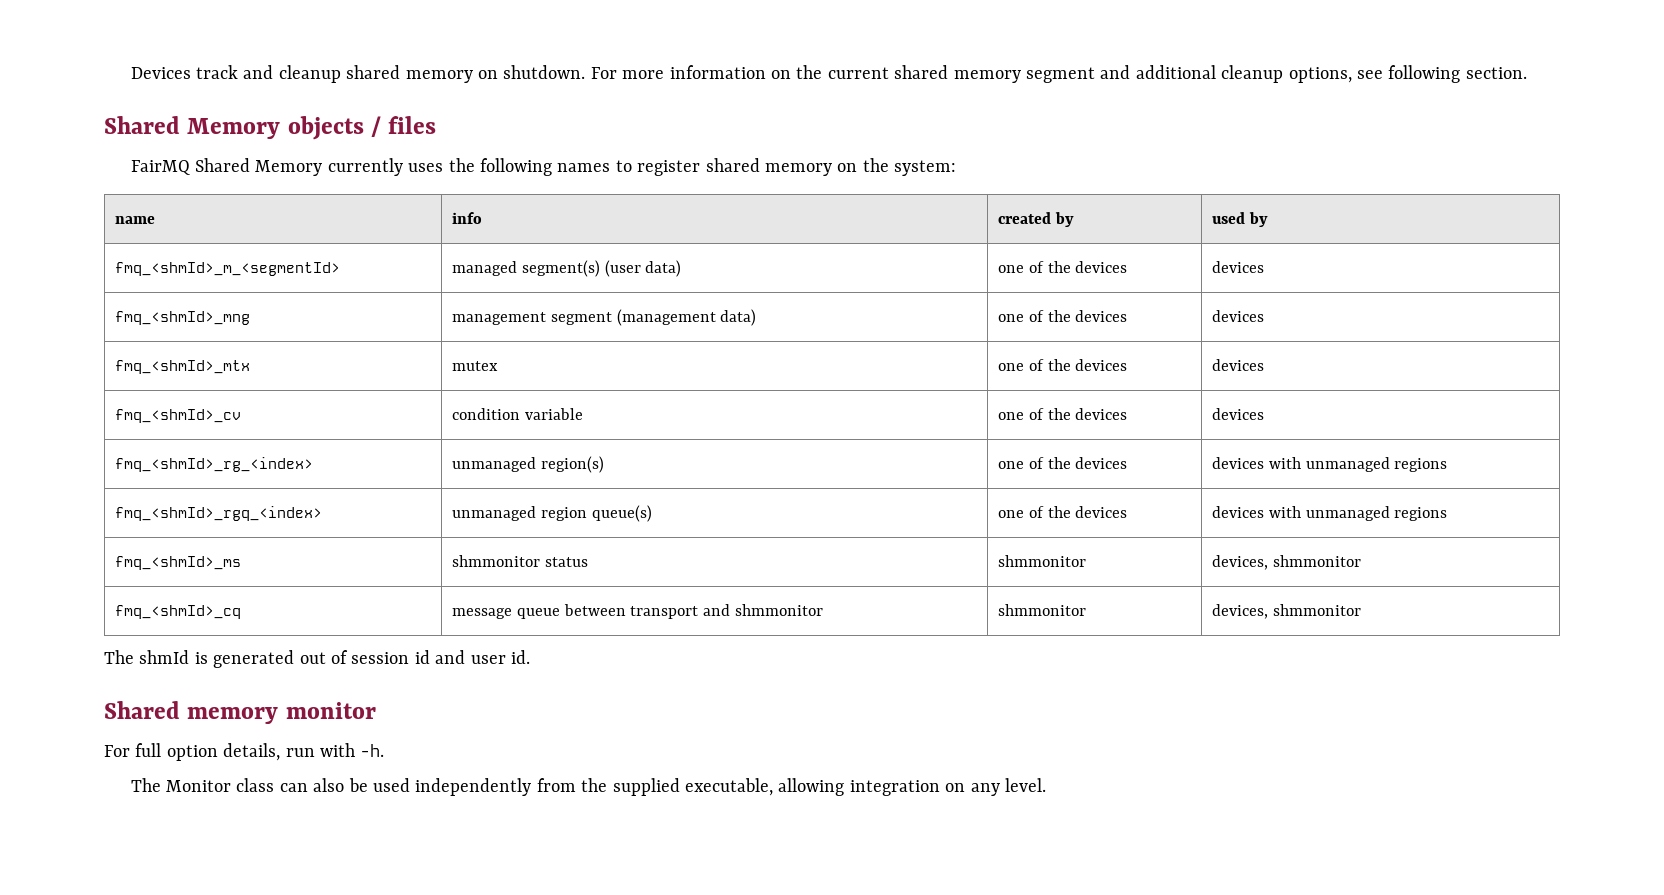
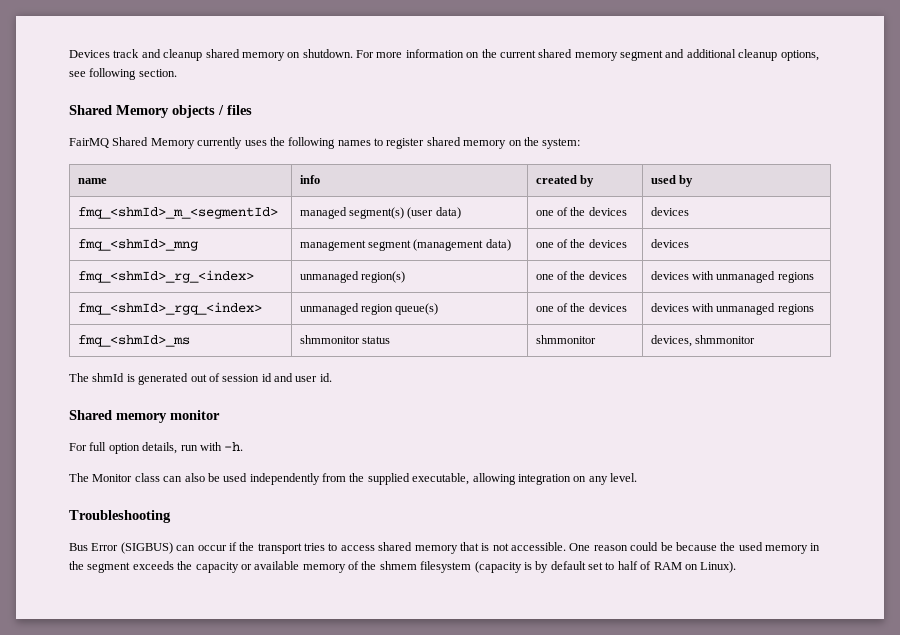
- fmq_<shmId>_mtx | mutex | one of the devices | devices
- fmq_<shmId>_cv | condition variable | one of the devices | devices
- fmq_<shmId>_cq | message queue between transport and shmmonitor | shmmonitor | devices, shmmonitor
+ Troubleshooting
+ Bus Error (SIGBUS) can occur if the transport tries to access shared memory that is not accessible. One reason could be because the used memory in the segment exceeds the capacity or available memory of the shmem filesystem (capacity is by default set to half of RAM on Linux).

